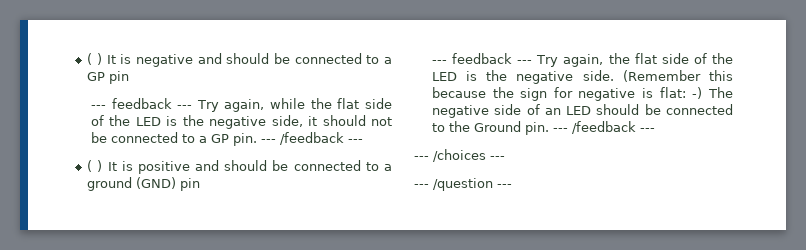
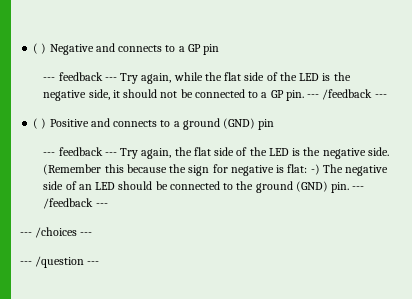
- ( ) It is negative and should be connected to a GP pin
+ ( ) Negative and connects to a GP pin
- ( ) It is positive and should be connected to a ground (GND) pin
+ ( ) Positive and connects to a ground (GND) pin
- (Remember this because the sign for negative is flat: -) The negative side of an LED should be connected to the Ground pin.
+ (Remember this because the sign for negative is flat: -) The negative side of an LED should be connected to the ground (GND) pin.

